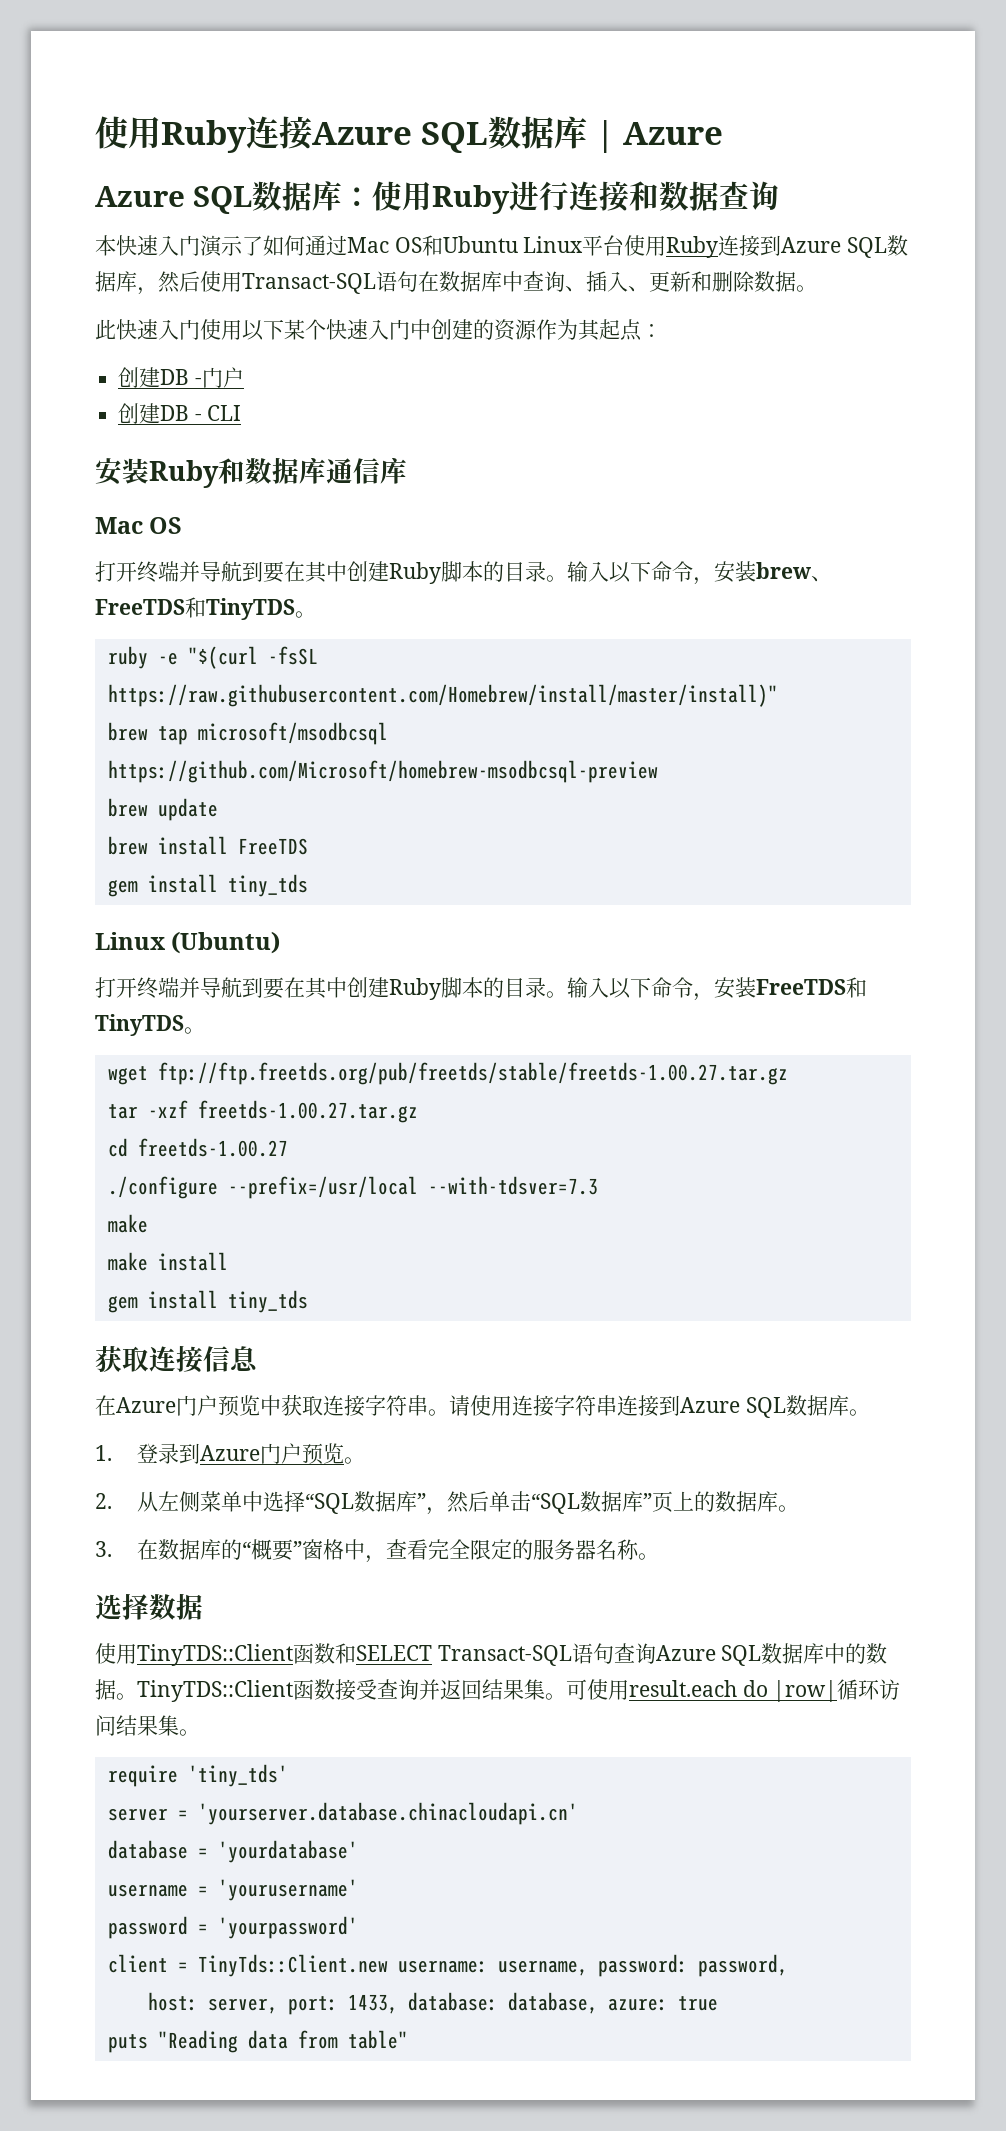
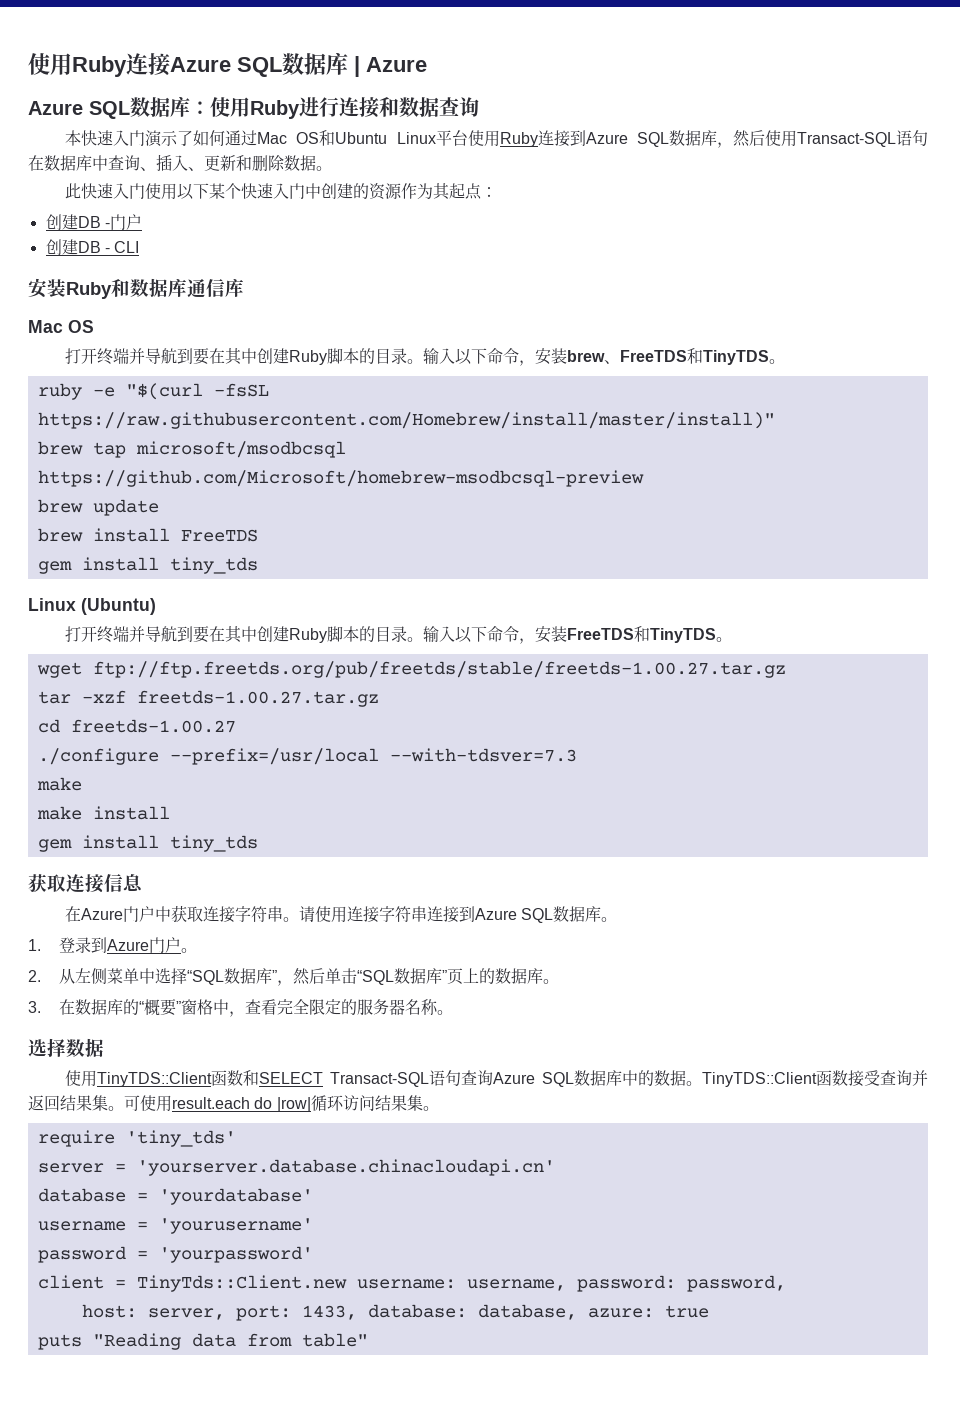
- 在Azure门户预览中获取连接字符串。
+ 在Azure门户中获取连接字符串。
- 1.登录到Azure门户预览。
+ 1.登录到Azure门户。

